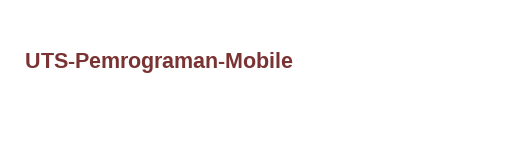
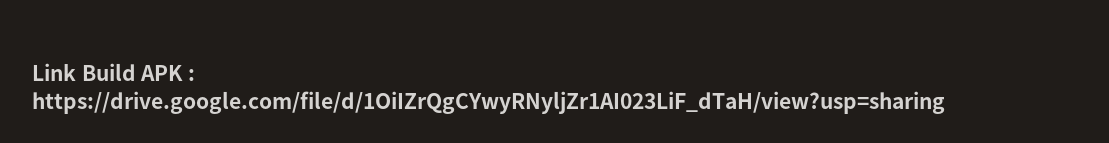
- UTS-Pemrograman-Mobile
+ Link Build APK : https://drive.google.com/file/d/1OiIZrQgCYwyRNyljZr1AI023LiF_dTaH/view?usp=sharing

